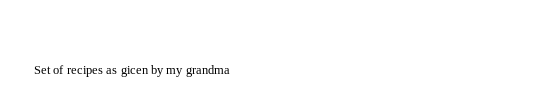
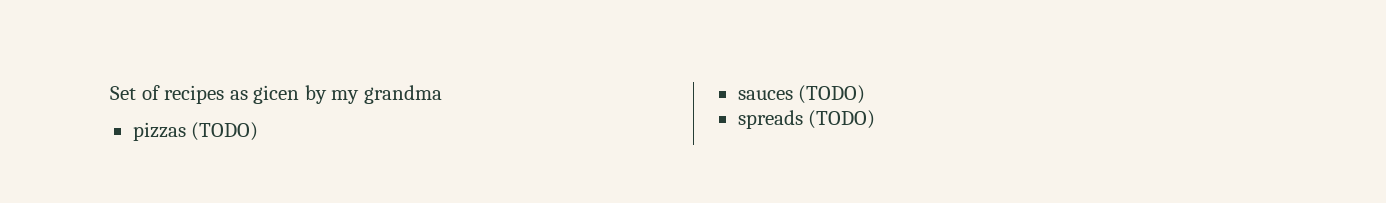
+ pizzas (TODO)
+ sauces (TODO)
+ spreads (TODO)

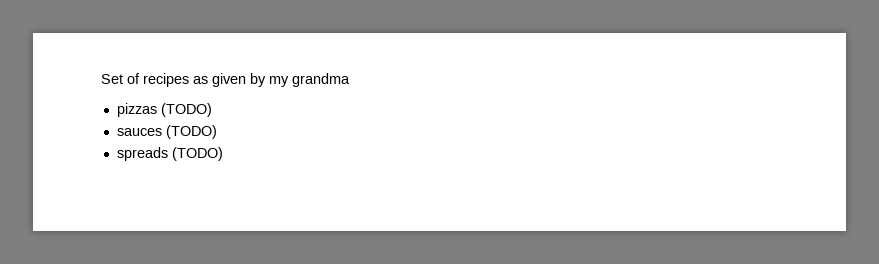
- Set of recipes as gicen by my grandma
+ Set of recipes as given by my grandma

